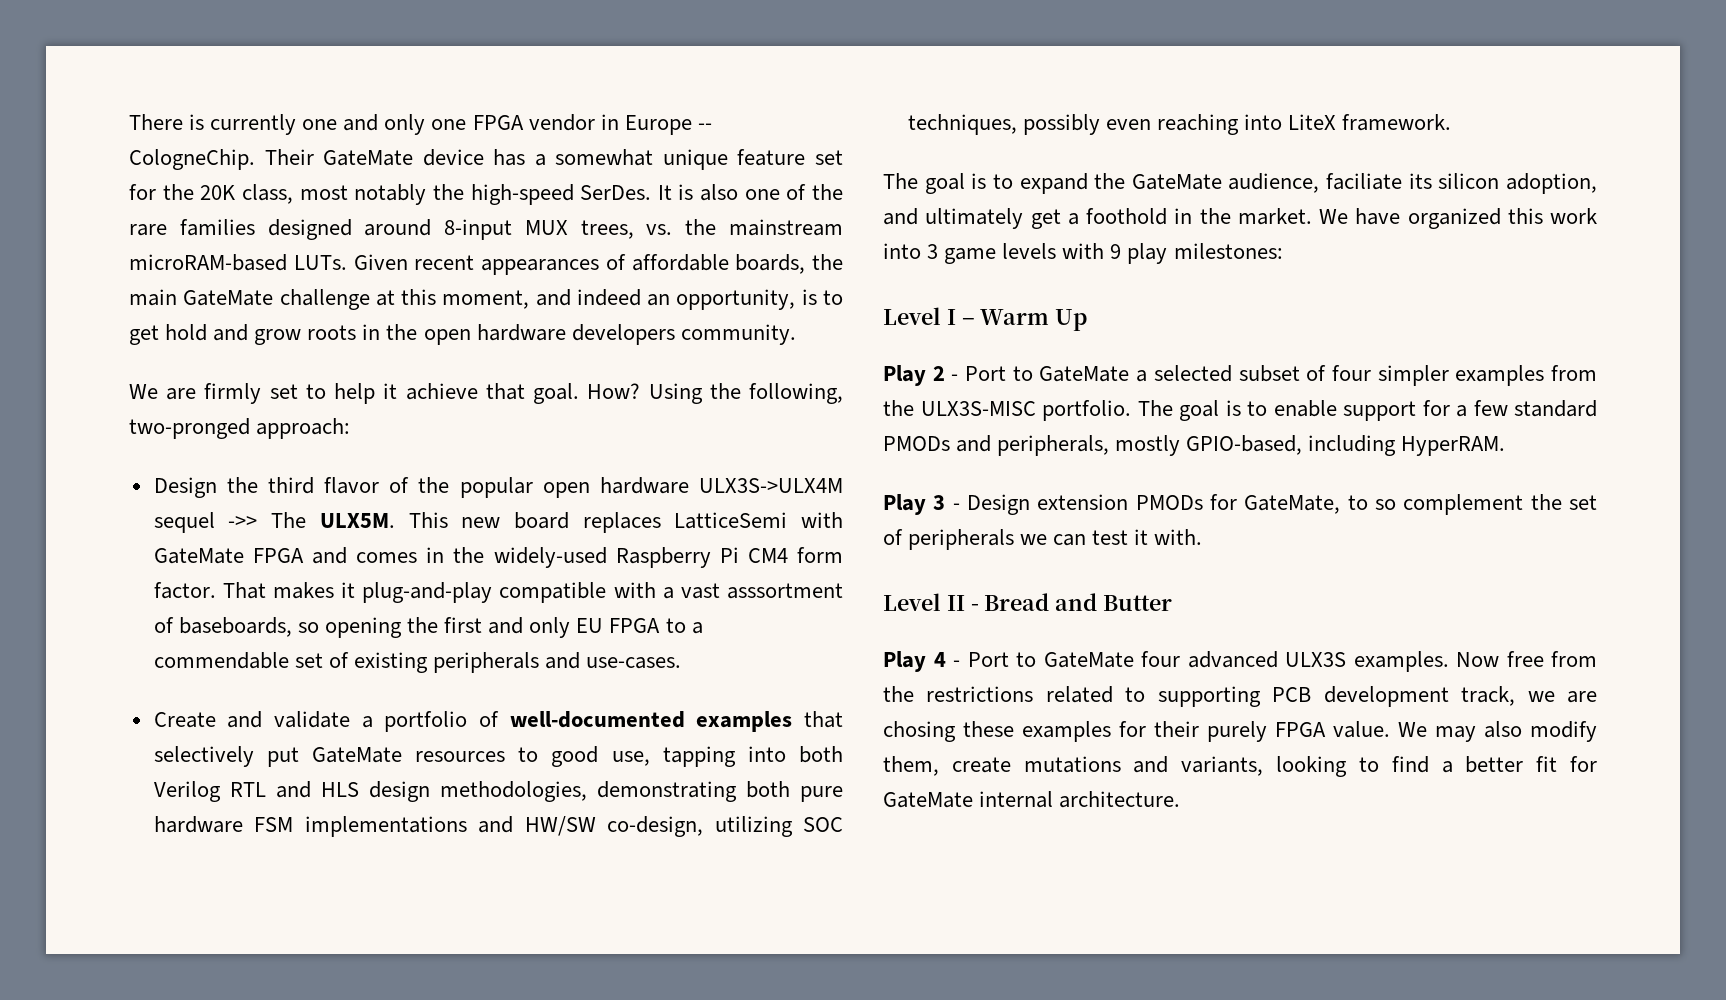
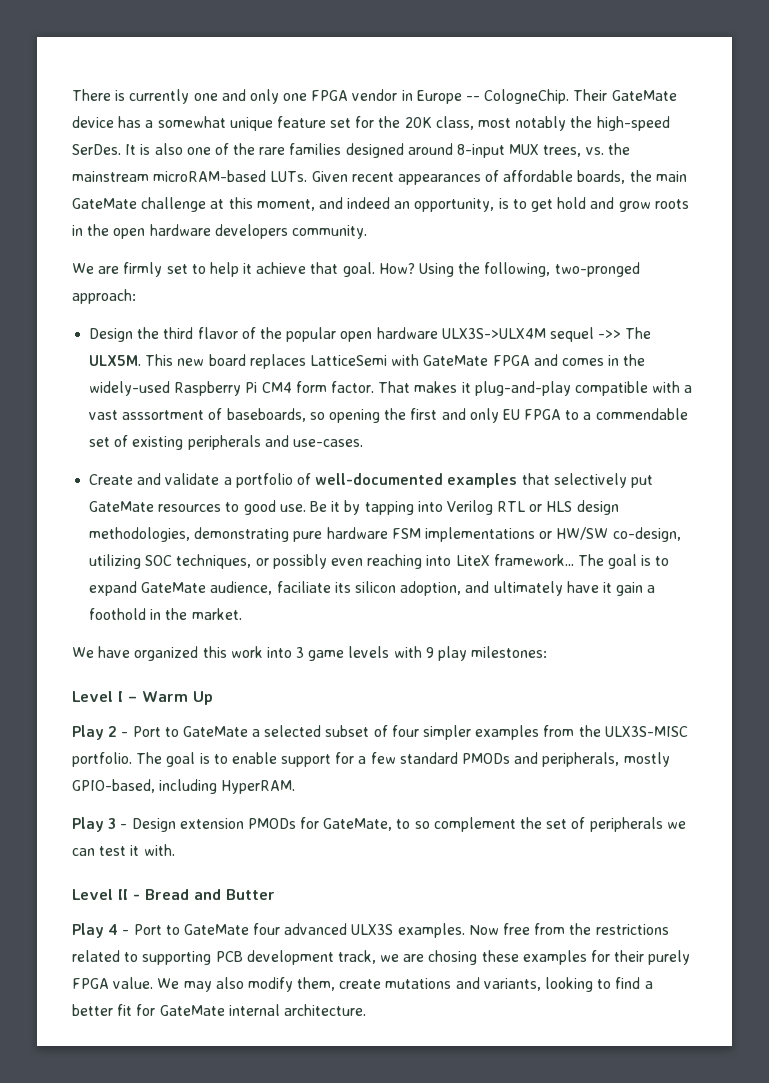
- Create and validate a portfolio of well-documented examples that selectively put GateMate resources to good use, tapping into both Verilog RTL and HLS design methodologies, demonstrating both pure hardware FSM implementations and HW/SW co-design, utilizing SOC techniques, possibly even reaching into LiteX framework.
- The goal is to expand the GateMate audience, faciliate its silicon adoption, and ultimately get a foothold in the market. We have organized this work into 3 game levels with 9 play milestones:
+ Create and validate a portfolio of well-documented examples that selectively put GateMate resources to good use. Be it by tapping into Verilog RTL or HLS design methodologies, demonstrating pure hardware FSM implementations or HW/SW co-design, utilizing SOC techniques, or possibly even reaching into LiteX framework... The goal is to expand GateMate audience, faciliate its silicon adoption, and ultimately have it gain a foothold in the market.
+ We have organized this work into 3 game levels with 9 play milestones:

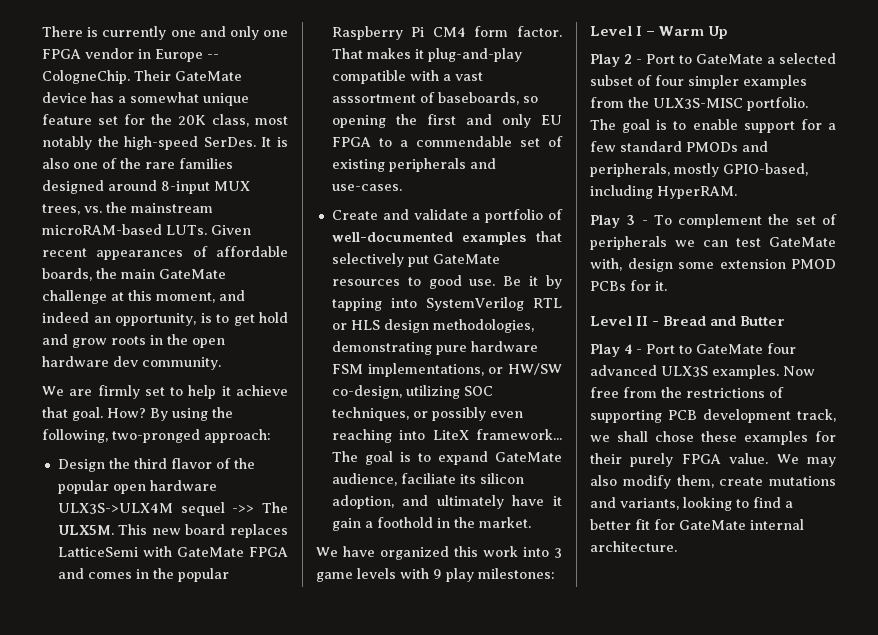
- Given recent appearances of affordable boards, the main GateMate challenge at this moment, and indeed an opportunity, is to get hold and grow roots in the open hardware developers community.
+ Given recent appearances of affordable boards, the main GateMate challenge at this moment, and indeed an opportunity, is to get hold and grow roots in the open hardware dev community.
- Using the following, two-pronged approach:
+ By using the following, two-pronged approach:
- This new board replaces LatticeSemi with GateMate FPGA and comes in the widely-used Raspberry Pi CM4 form factor.
+ This new board replaces LatticeSemi with GateMate FPGA and comes in the popular Raspberry Pi CM4 form factor.
- Be it by tapping into Verilog RTL or HLS design methodologies, demonstrating pure hardware FSM implementations or HW/SW co-design, utilizing SOC techniques, or possibly even reaching into LiteX framework...
+ Be it by tapping into SystemVerilog RTL or HLS design methodologies, demonstrating pure hardware FSM implementations, or HW/SW co-design, utilizing SOC techniques, or possibly even reaching into LiteX framework...
- Play 3 - Design extension PMODs for GateMate, to so complement the set of peripherals we can test it with.
+ Play 3 - To complement the set of peripherals we can test GateMate with, design some extension PMOD PCBs for it.
- Now free from the restrictions related to supporting PCB development track, we are chosing these examples for their purely FPGA value.
+ Now free from the restrictions of supporting PCB development track, we shall chose these examples for their purely FPGA value.

